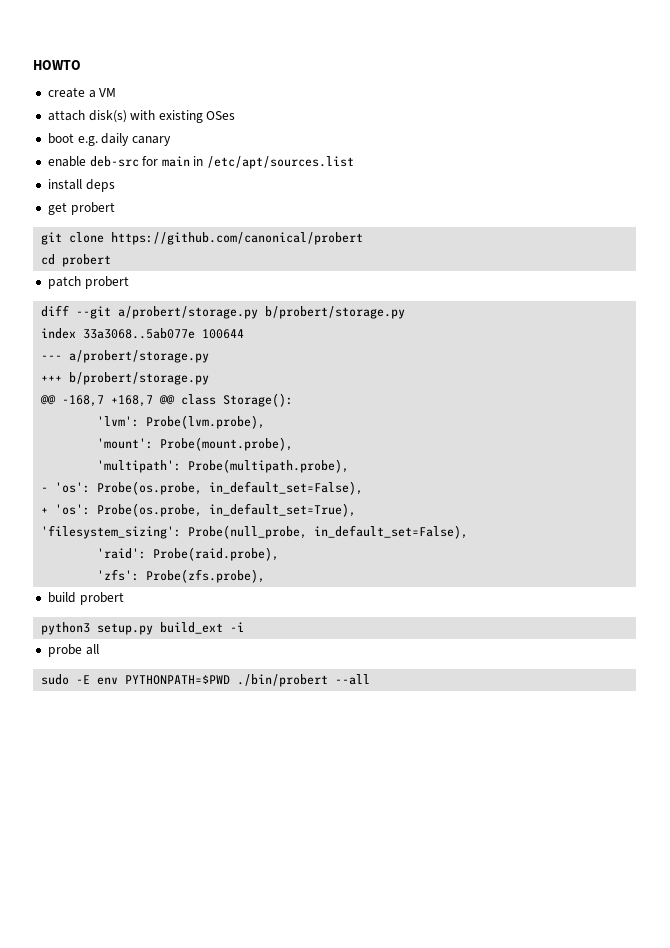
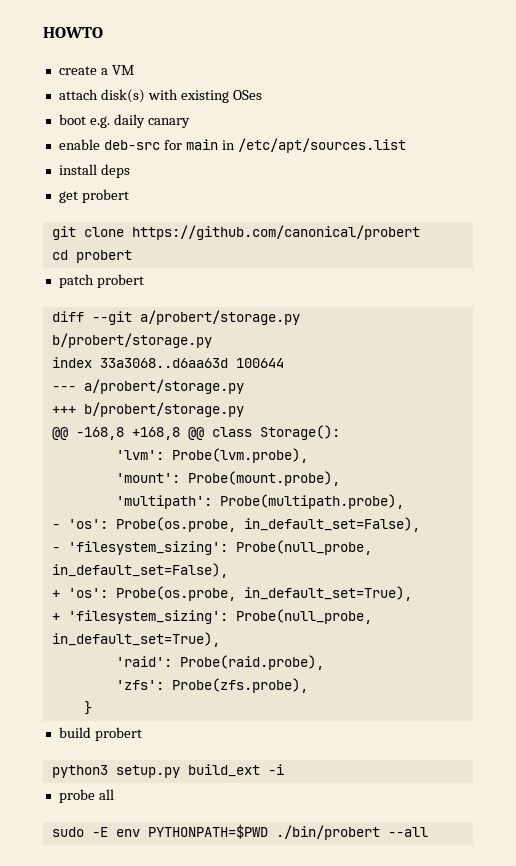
- index 33a3068..5ab077e 100644
+ index 33a3068..d6aa63d 100644
- @@ -168,7 +168,7 @@ class Storage():
+ @@ -168,8 +168,8 @@ class Storage():
+ - 'filesystem_sizing': Probe(null_probe, in_default_set=False),
- 'filesystem_sizing': Probe(null_probe, in_default_set=False),
+ + 'filesystem_sizing': Probe(null_probe, in_default_set=True),
+ }

